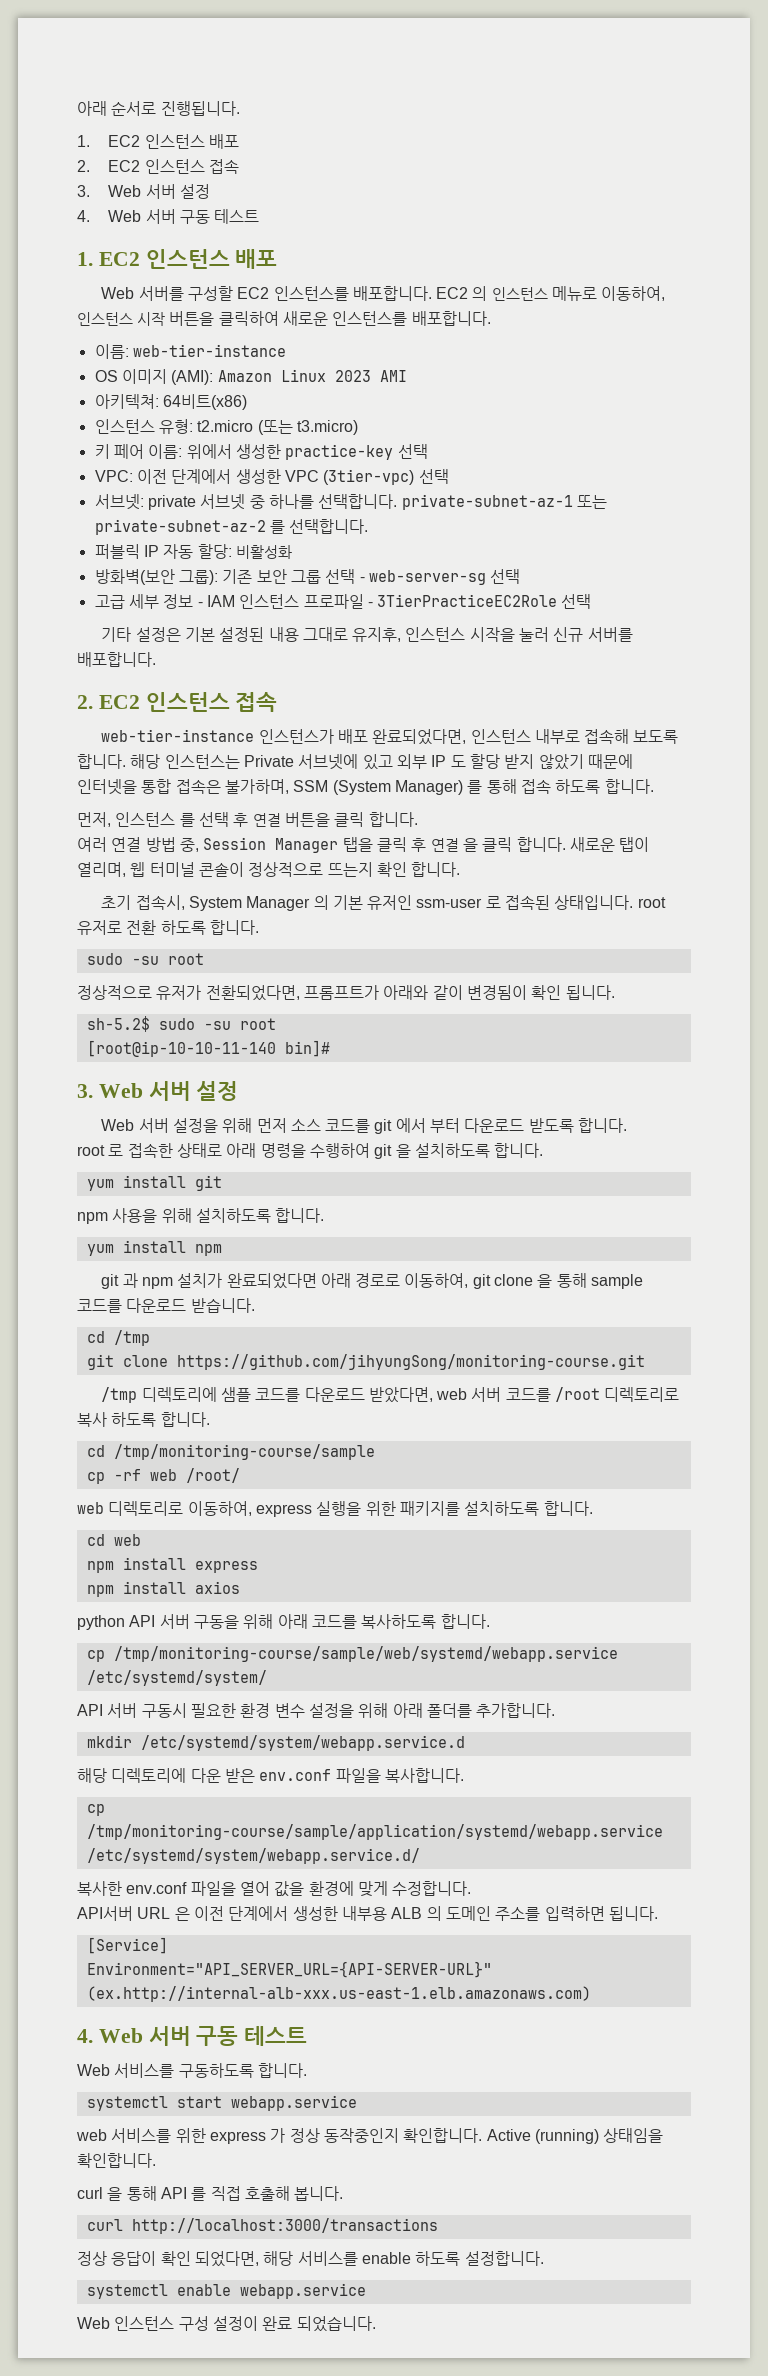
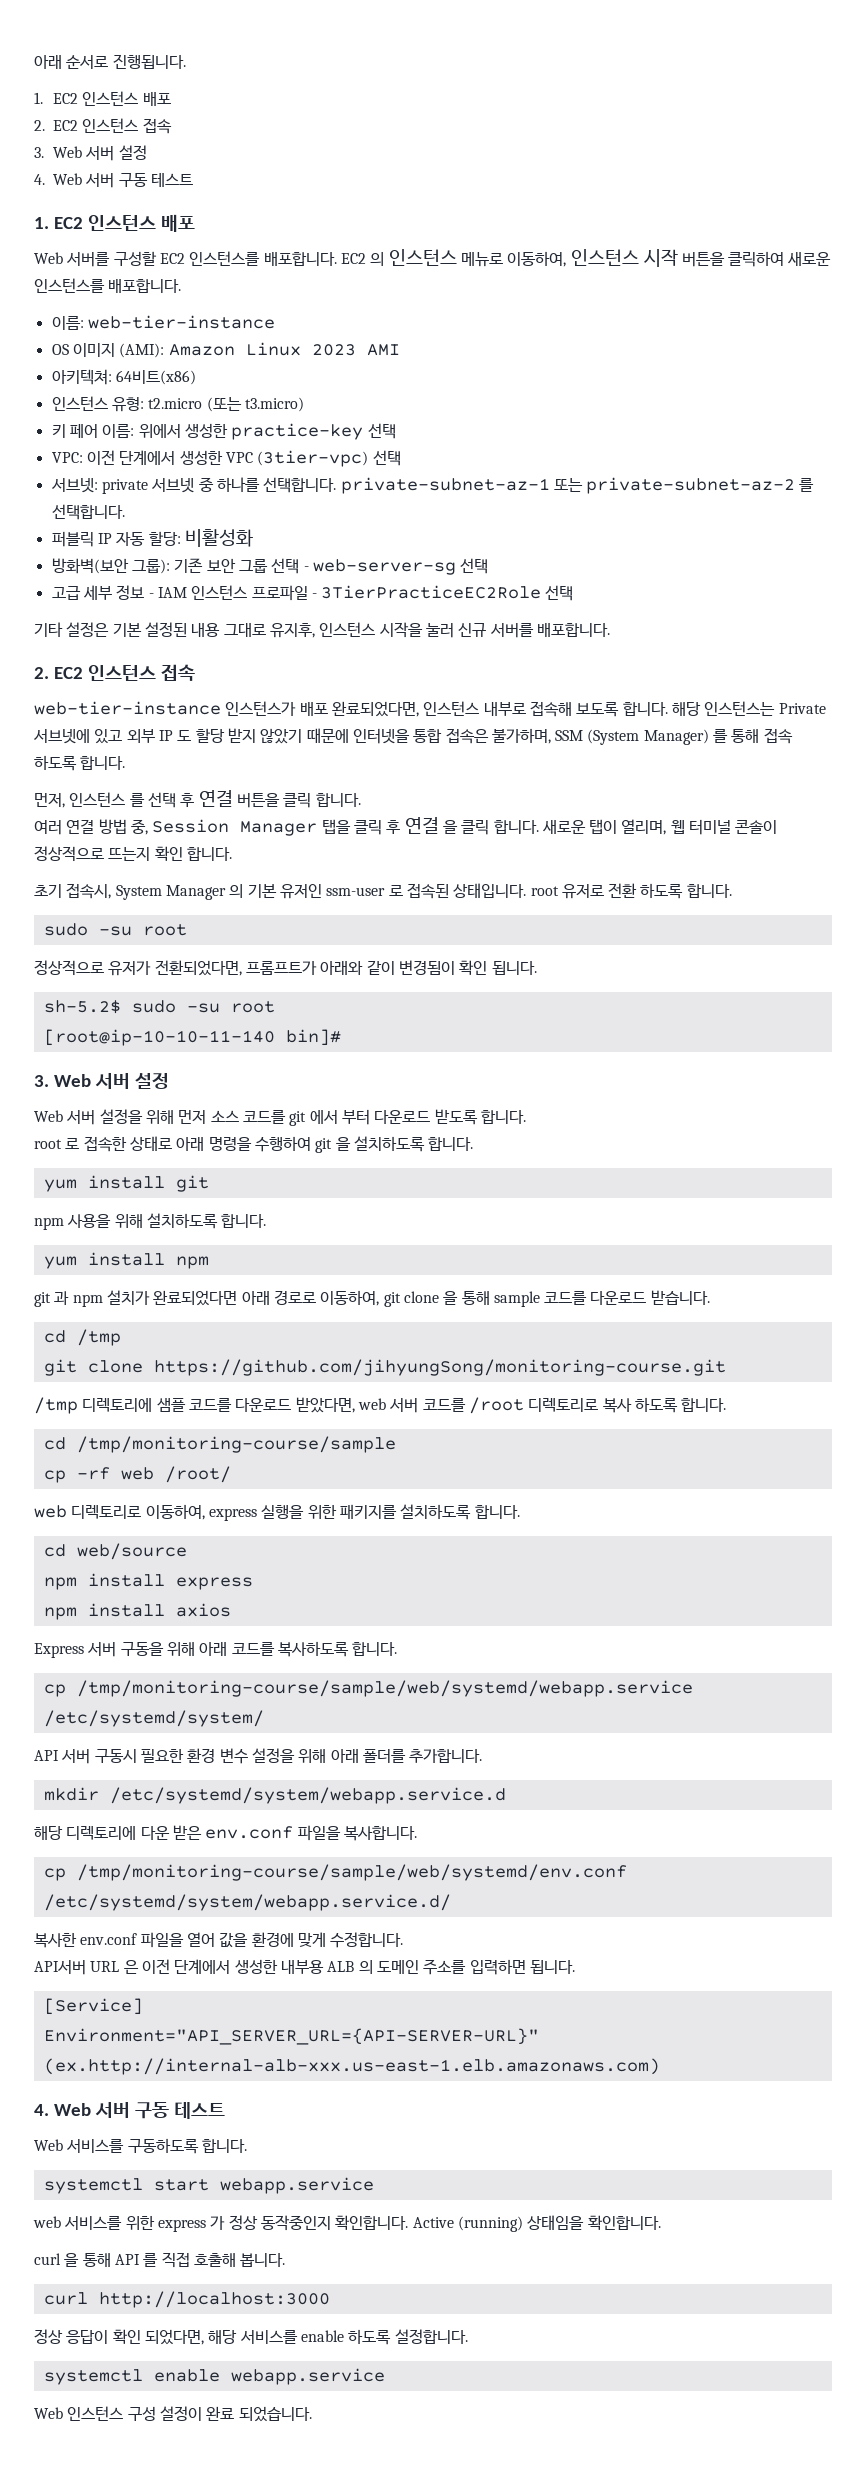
- cd web
+ cd web/source
- python API 서버 구동을 위해 아래 코드를 복사하도록 합니다.
+ Express 서버 구동을 위해 아래 코드를 복사하도록 합니다.
- cp /tmp/monitoring-course/sample/application/systemd/webapp.service /etc/systemd/system/webapp.service.d/
+ cp /tmp/monitoring-course/sample/web/systemd/env.conf /etc/systemd/system/webapp.service.d/
- curl http://localhost:3000/transactions
+ curl http://localhost:3000

